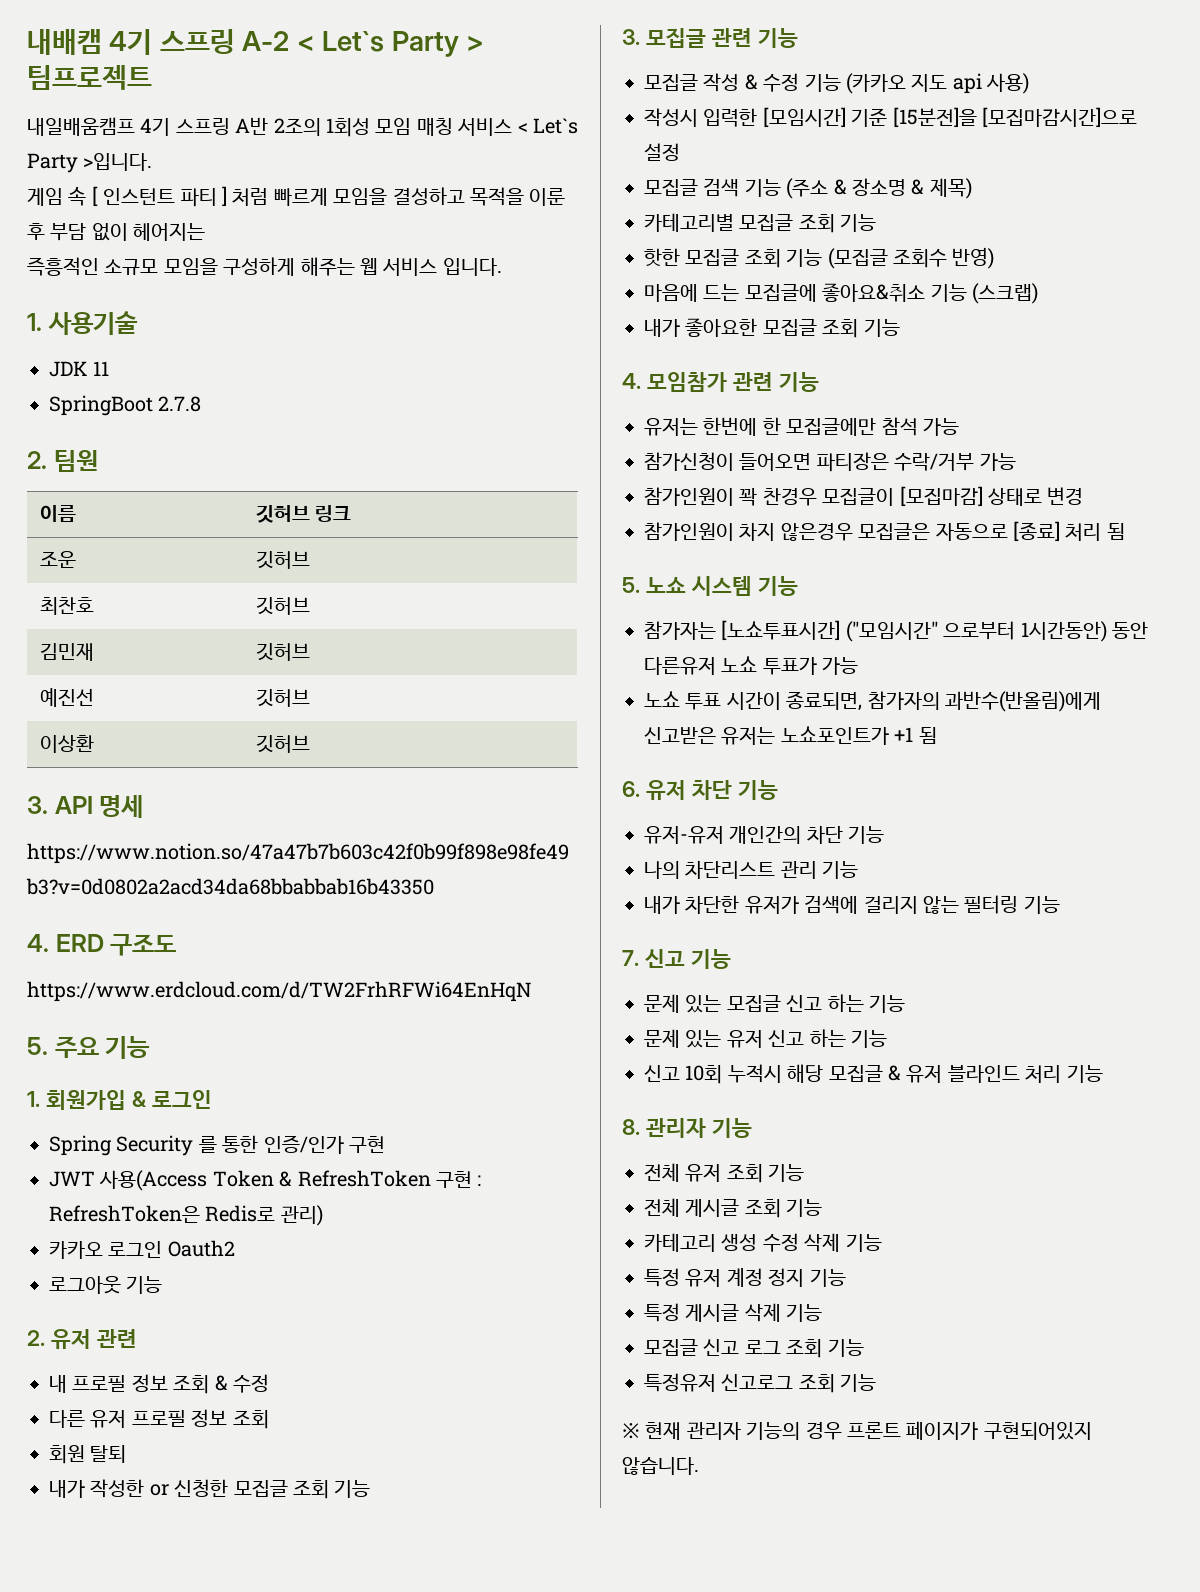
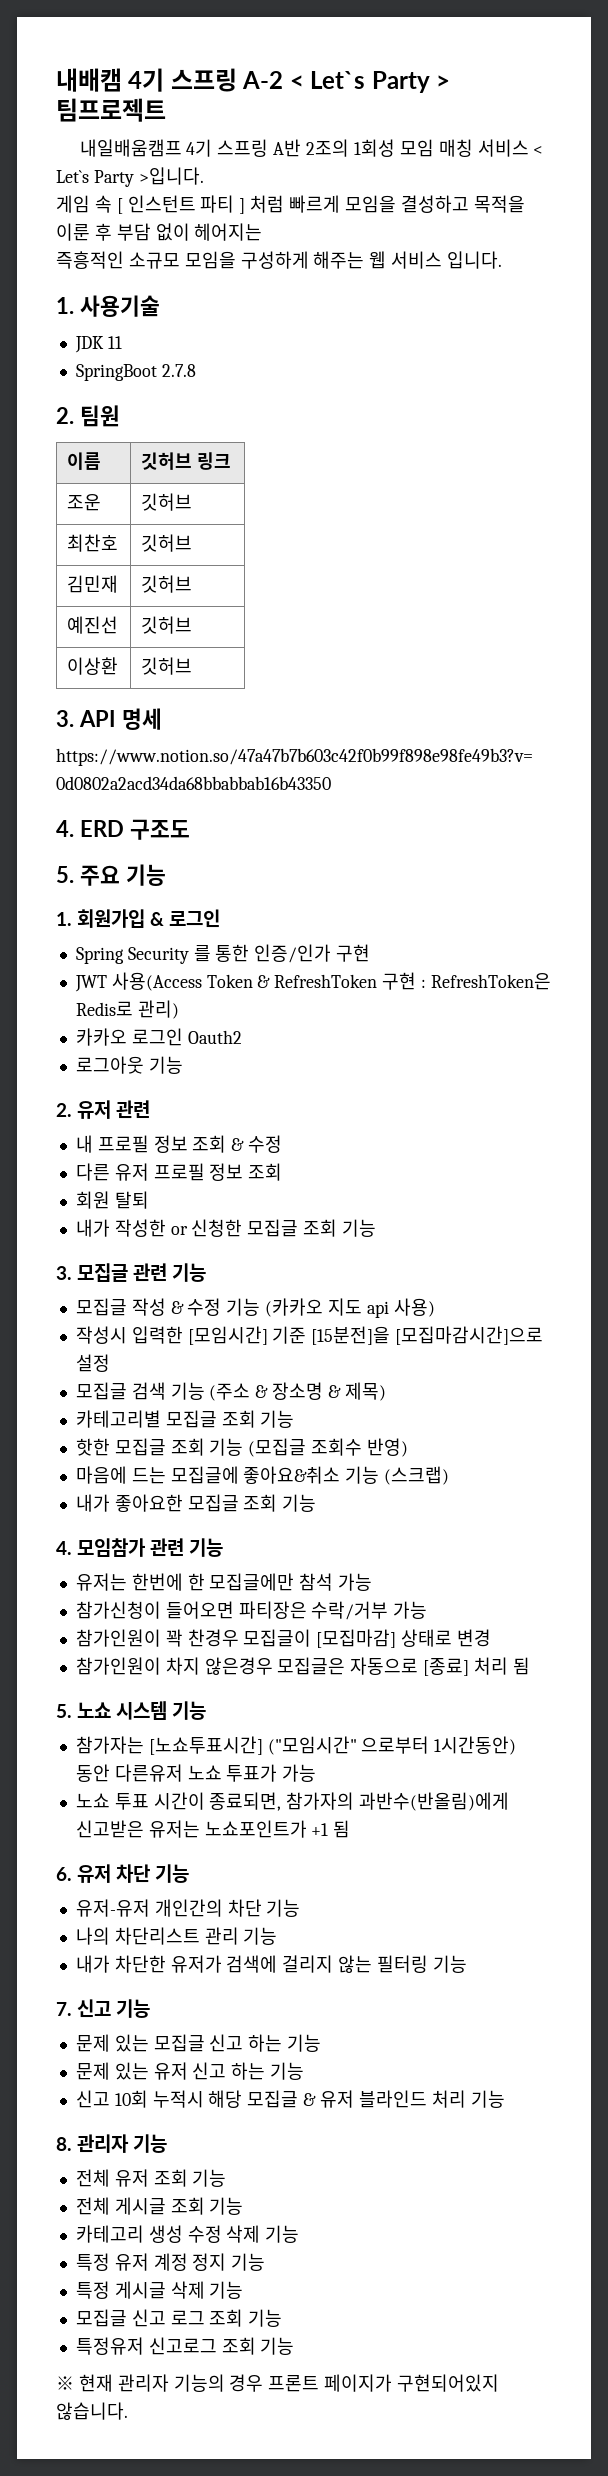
- https://www.erdcloud.com/d/TW2FrhRFWi64EnHqN

